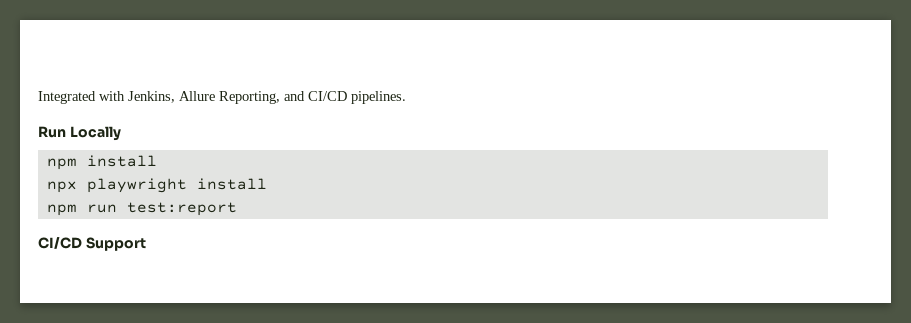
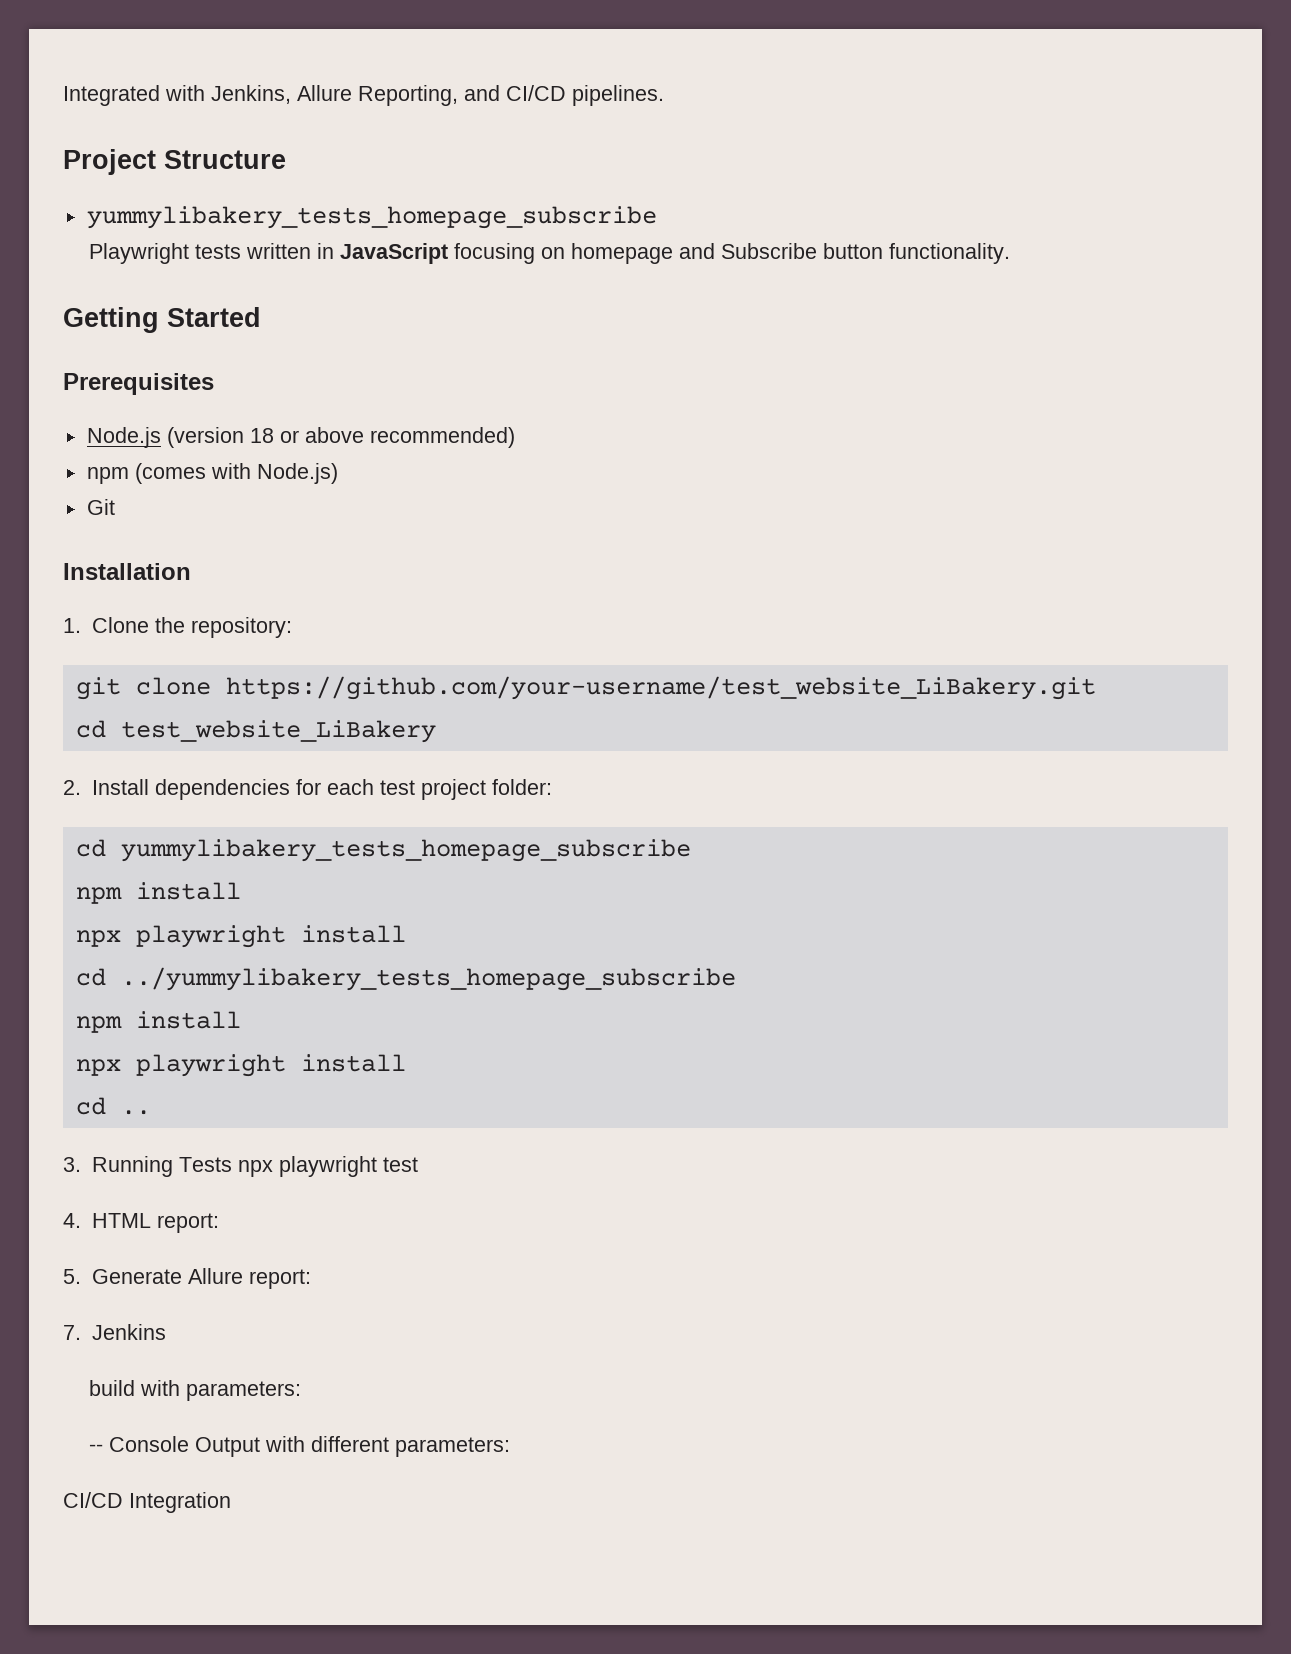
- Run Locally
+ Project Structure
+ yummylibakery_tests_homepage_subscribe
+ Playwright tests written in JavaScript focusing on homepage and Subscribe button functionality.
+ Getting Started
+ Prerequisites
+ Node.js (version 18 or above recommended)
+ npm (comes with Node.js)
+ Git
+ Installation
+ 1. Clone the repository:
+ git clone https://github.com/your-username/test_website_LiBakery.git
+ cd test_website_LiBakery
+ 2. Install dependencies for each test project folder:
+ cd yummylibakery_tests_homepage_subscribe
  npm install
  npx playwright install
- npm run test:report
- CI/CD Support
+ cd ../yummylibakery_tests_homepage_subscribe
+ npm install
+ npx playwright install
+ cd ..
+ 3. Running Tests npx playwright test
+ 4. HTML report:
+ 5. Generate Allure report:
+ 7. Jenkins
+ build with parameters:
+ -- Console Output with different parameters:
+ CI/CD Integration

